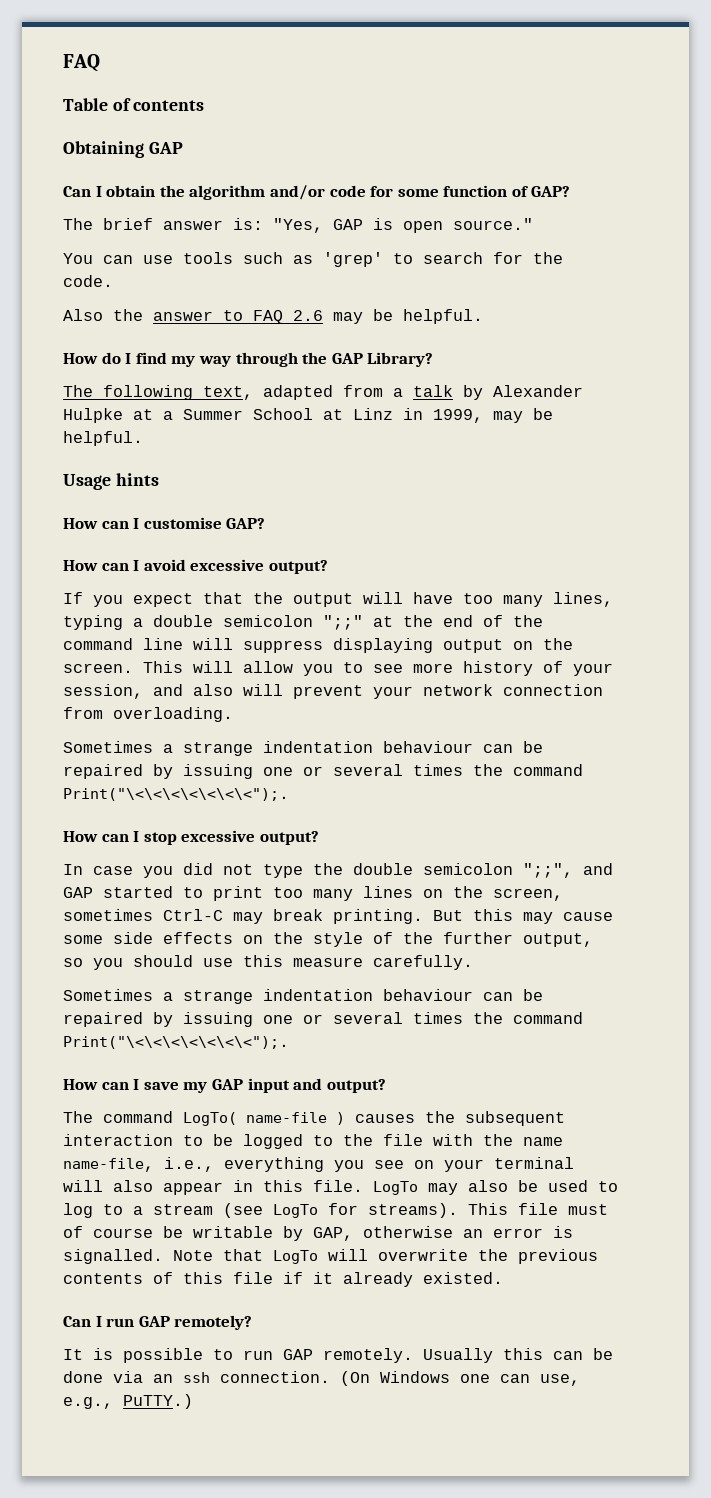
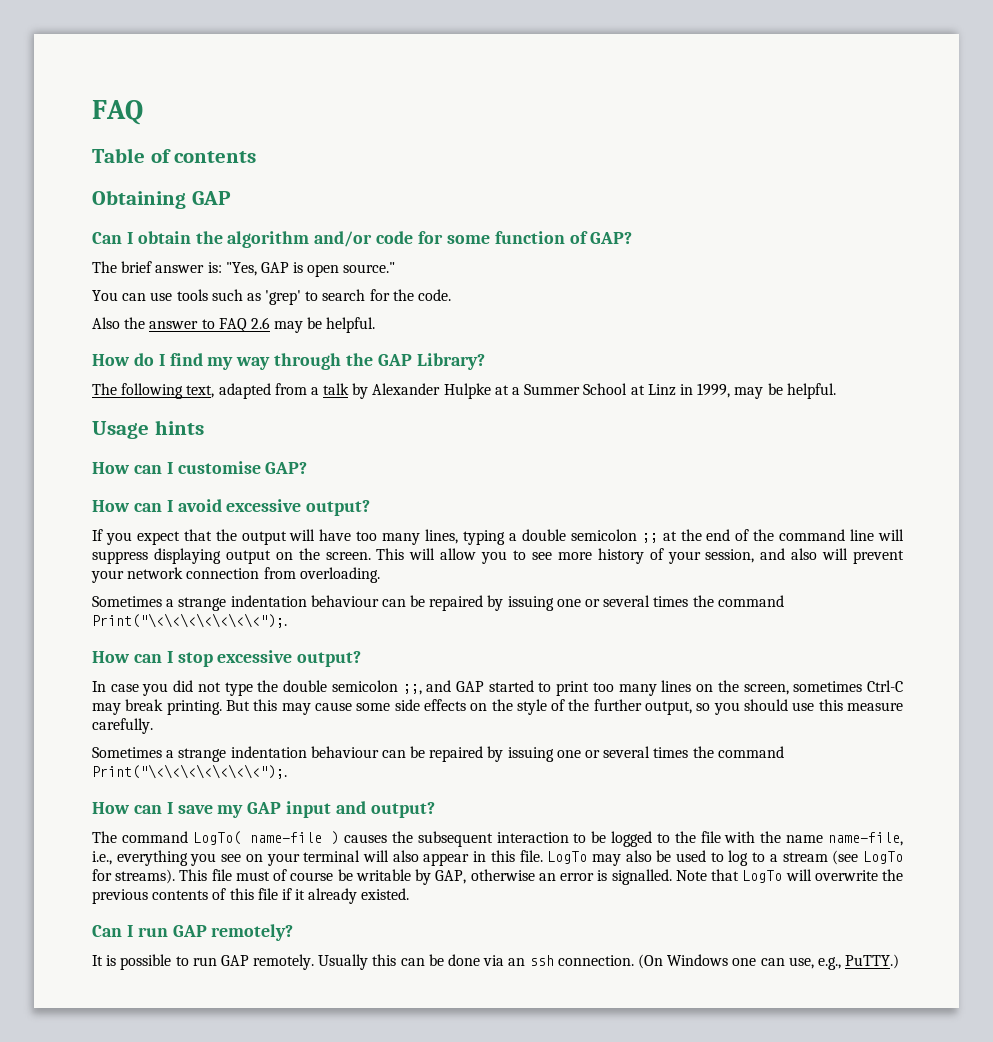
- If you expect that the output will have too many lines, typing a double semicolon ";;" at the end of the command line will suppress displaying output on the screen.
+ If you expect that the output will have too many lines, typing a double semicolon ;; at the end of the command line will suppress displaying output on the screen.
- In case you did not type the double semicolon ";;", and GAP started to print too many lines on the screen, sometimes Ctrl-C may break printing.
+ In case you did not type the double semicolon ;;, and GAP started to print too many lines on the screen, sometimes Ctrl-C may break printing.

